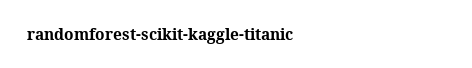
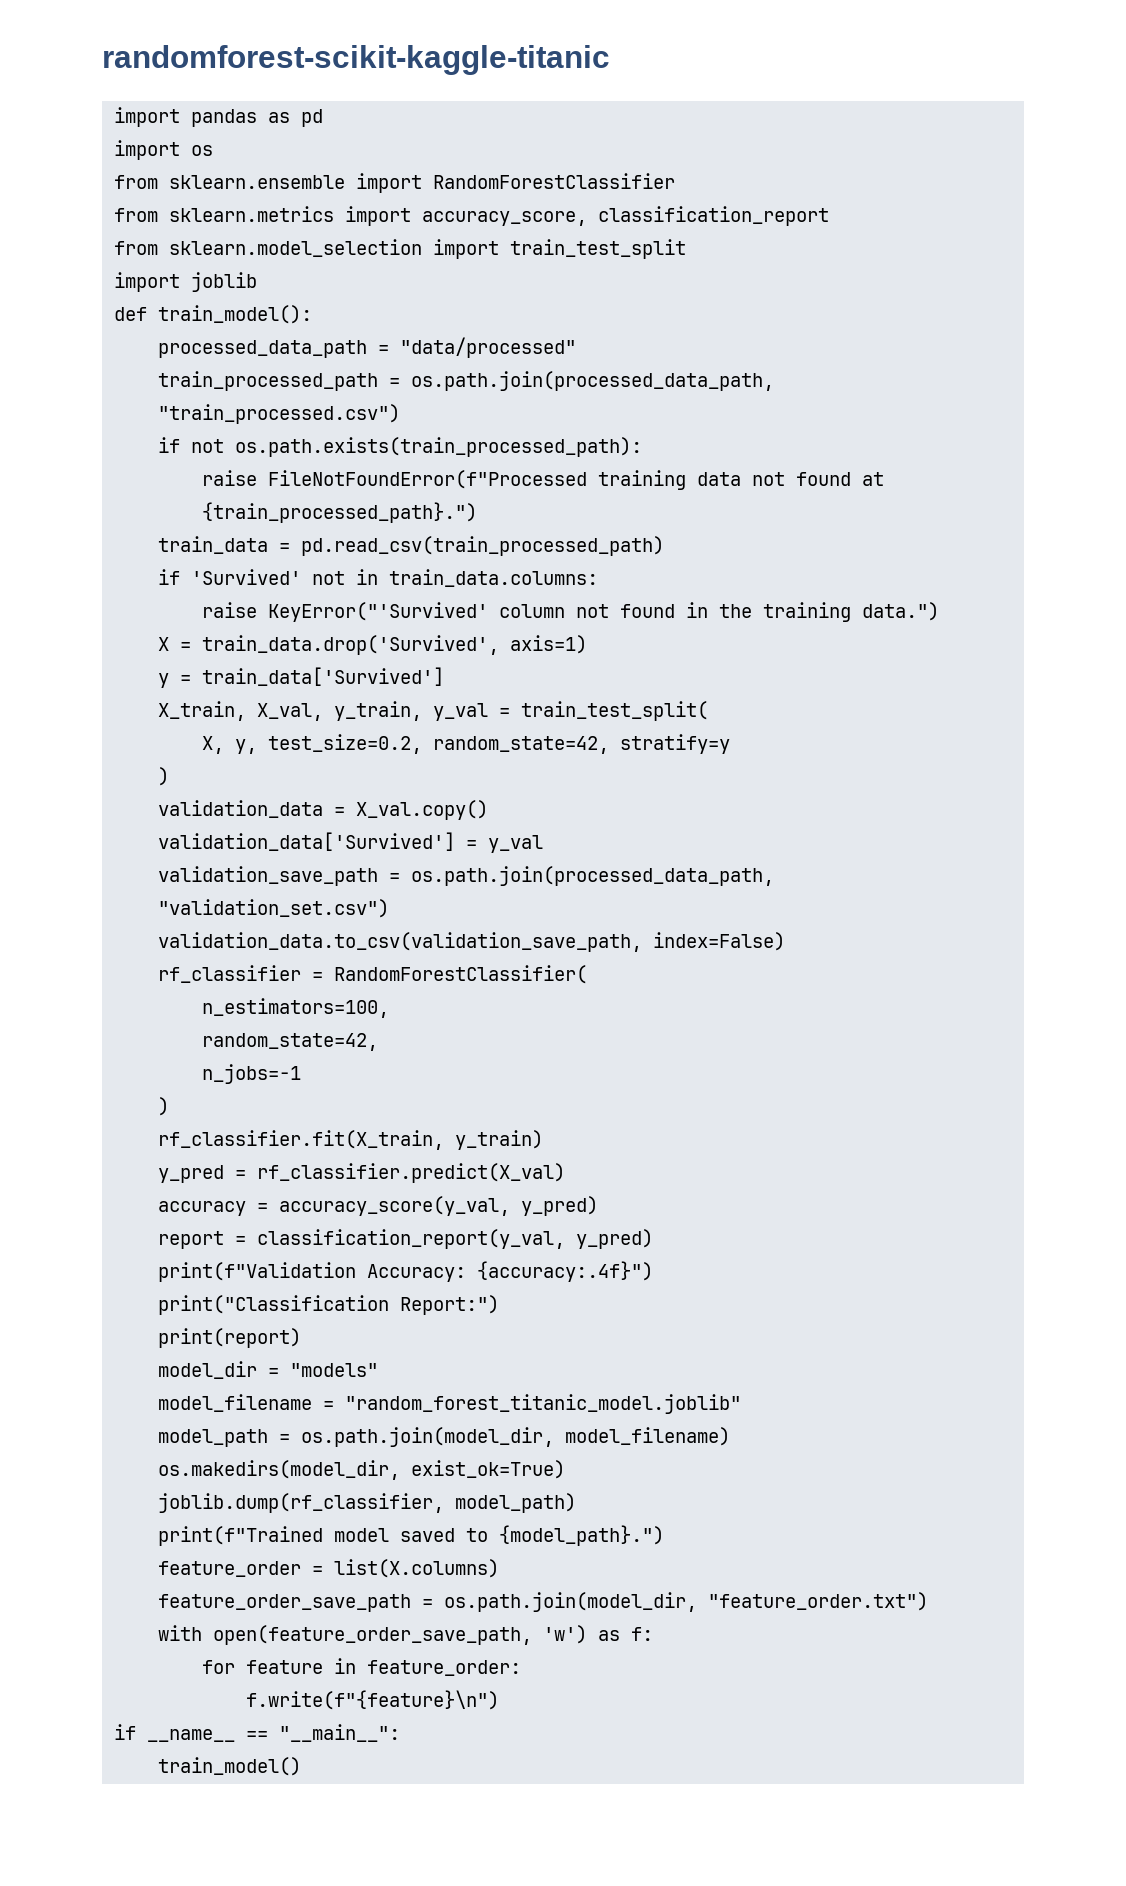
+ import pandas as pd
+ import os
+ from sklearn.ensemble import RandomForestClassifier
+ from sklearn.metrics import accuracy_score, classification_report
+ from sklearn.model_selection import train_test_split
+ import joblib
+ def train_model():
+ processed_data_path = "data/processed"
+ train_processed_path = os.path.join(processed_data_path, "train_processed.csv")
+ if not os.path.exists(train_processed_path):
+ raise FileNotFoundError(f"Processed training data not found at {train_processed_path}.")
+ train_data = pd.read_csv(train_processed_path)
+ if 'Survived' not in train_data.columns:
+ raise KeyError("'Survived' column not found in the training data.")
+ X = train_data.drop('Survived', axis=1)
+ y = train_data['Survived']
+ X_train, X_val, y_train, y_val = train_test_split(
+ X, y, test_size=0.2, random_state=42, stratify=y
+ )
+ validation_data = X_val.copy()
+ validation_data['Survived'] = y_val
+ validation_save_path = os.path.join(processed_data_path, "validation_set.csv")
+ validation_data.to_csv(validation_save_path, index=False)
+ rf_classifier = RandomForestClassifier(
+ n_estimators=100,
+ random_state=42,
+ n_jobs=-1
+ )
+ rf_classifier.fit(X_train, y_train)
+ y_pred = rf_classifier.predict(X_val)
+ accuracy = accuracy_score(y_val, y_pred)
+ report = classification_report(y_val, y_pred)
+ print(f"Validation Accuracy: {accuracy:.4f}")
+ print("Classification Report:")
+ print(report)
+ model_dir = "models"
+ model_filename = "random_forest_titanic_model.joblib"
+ model_path = os.path.join(model_dir, model_filename)
+ os.makedirs(model_dir, exist_ok=True)
+ joblib.dump(rf_classifier, model_path)
+ print(f"Trained model saved to {model_path}.")
+ feature_order = list(X.columns)
+ feature_order_save_path = os.path.join(model_dir, "feature_order.txt")
+ with open(feature_order_save_path, 'w') as f:
+ for feature in feature_order:
+ f.write(f"{feature}\n")
+ if __name__ == "__main__":
+ train_model()

